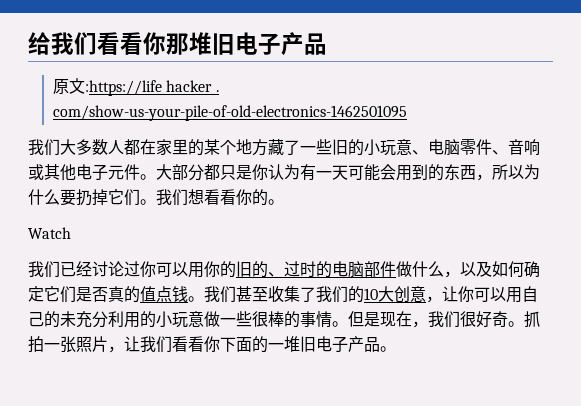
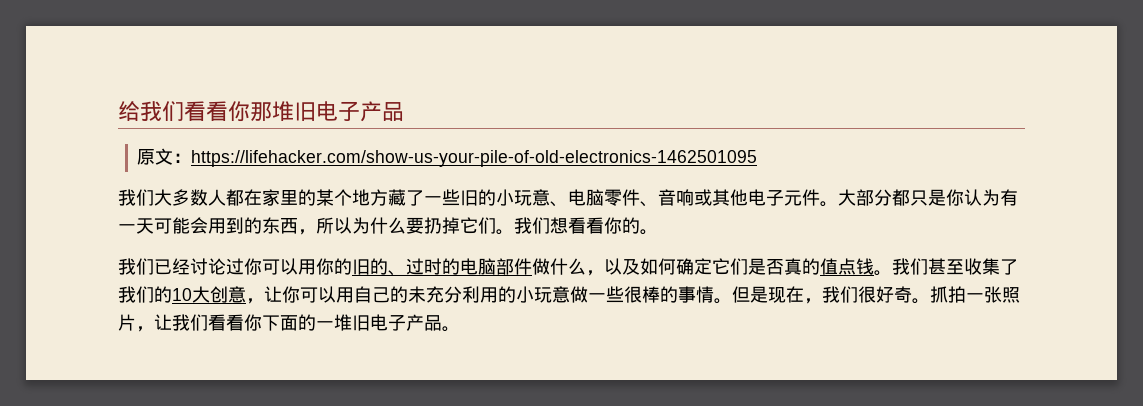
- 原文:https://life hacker . com/show-us-your-pile-of-old-electronics-1462501095
+ 原文：https://lifehacker.com/show-us-your-pile-of-old-electronics-1462501095
- Watch

